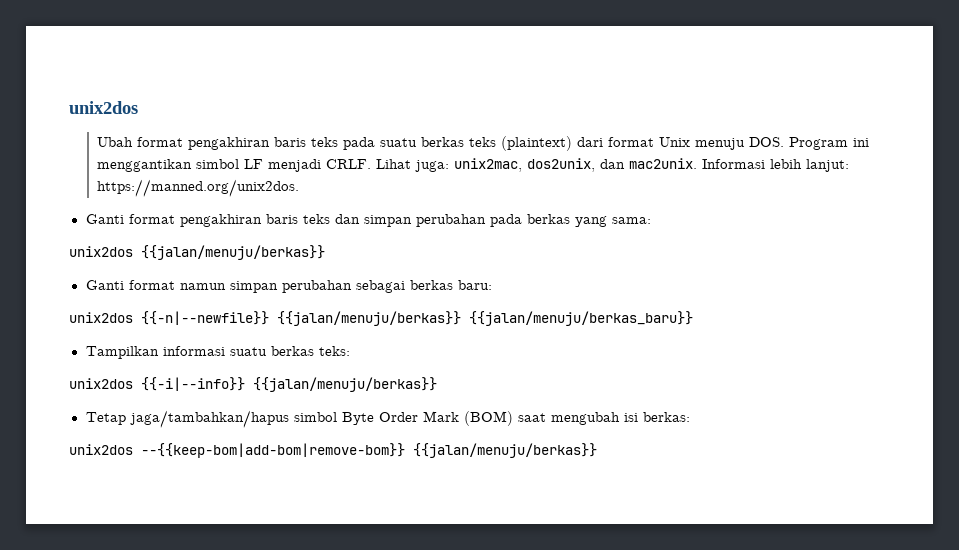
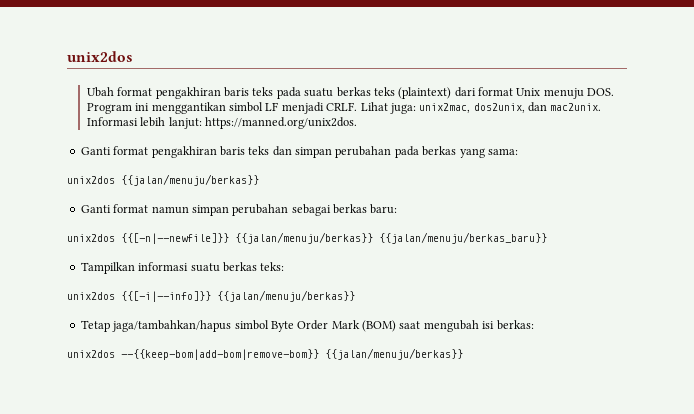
- unix2dos {{-n|--newfile}} {{jalan/menuju/berkas}} {{jalan/menuju/berkas_baru}}
+ unix2dos {{[-n|--newfile]}} {{jalan/menuju/berkas}} {{jalan/menuju/berkas_baru}}
- unix2dos {{-i|--info}} {{jalan/menuju/berkas}}
+ unix2dos {{[-i|--info]}} {{jalan/menuju/berkas}}

